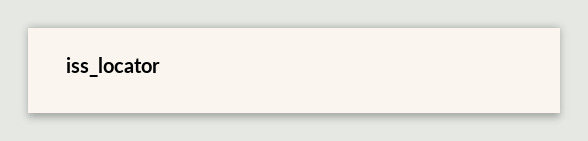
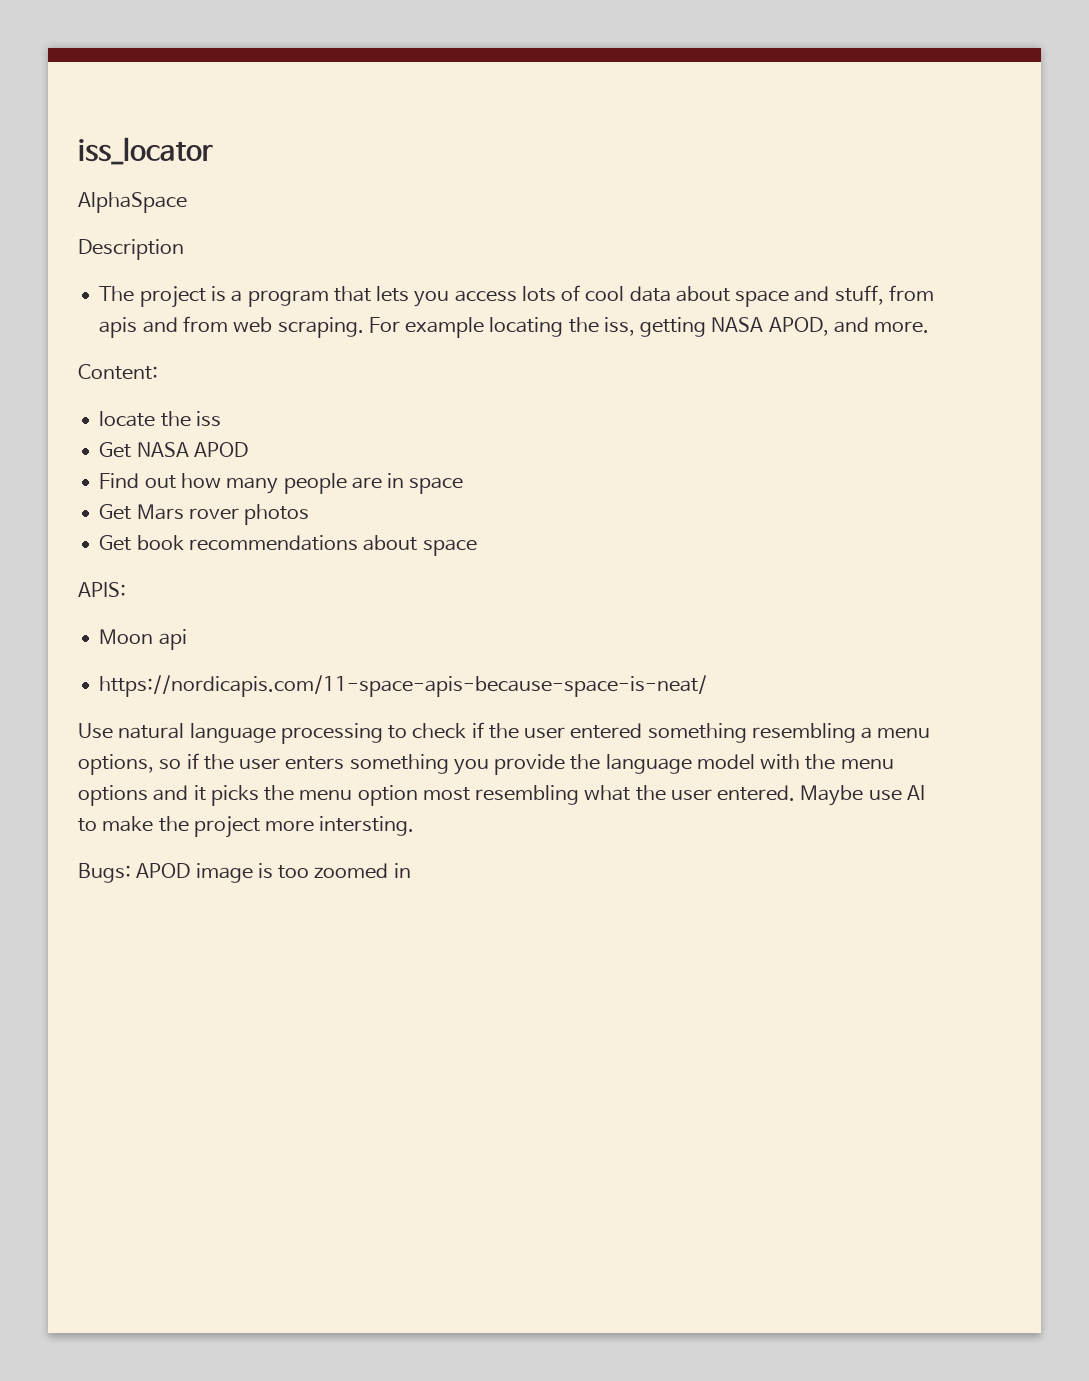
+ AlphaSpace
+ Description
+ The project is a program that lets you access lots of cool data about space and stuff, from apis and from web scraping. For example locating the iss, getting NASA APOD, and more.
+ Content:
+ locate the iss
+ Get NASA APOD
+ Find out how many people are in space
+ Get Mars rover photos
+ Get book recommendations about space
+ APIS:
+ Moon api
+ https://nordicapis.com/11-space-apis-because-space-is-neat/
+ Use natural language processing to check if the user entered something resembling a menu options, so if the user enters something you provide the language model with the menu options and it picks the menu option most resembling what the user entered. Maybe use AI to make the project more intersting.
+ Bugs: APOD image is too zoomed in

